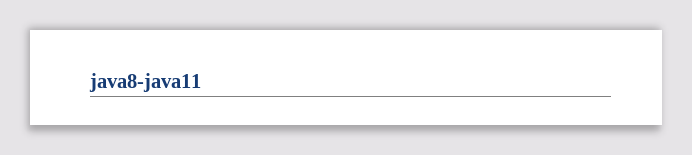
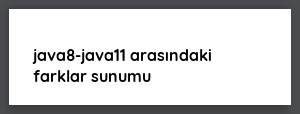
- java8-java11
+ java8-java11 arasındaki farklar sunumu

